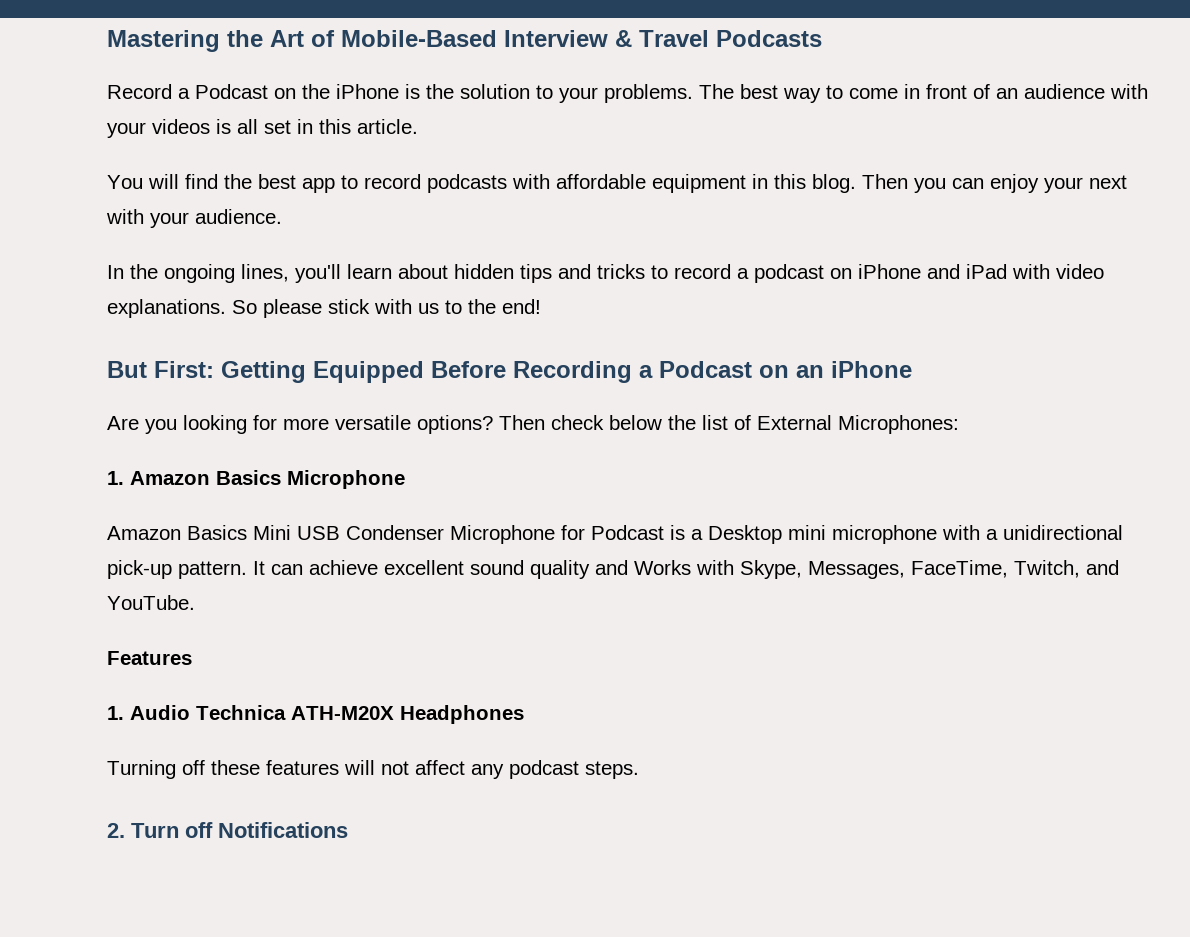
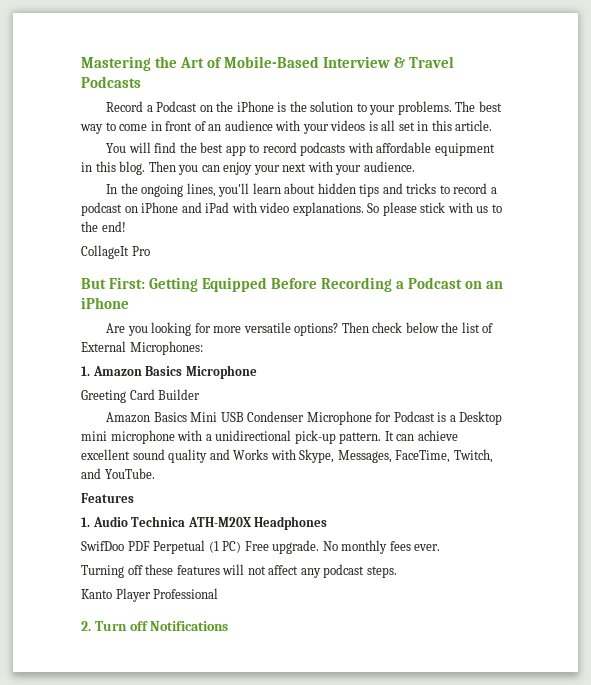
+ CollageIt Pro
+ Greeting Card Builder
+ SwifDoo PDF Perpetual (1 PC) Free upgrade. No monthly fees ever.
+ Kanto Player Professional

